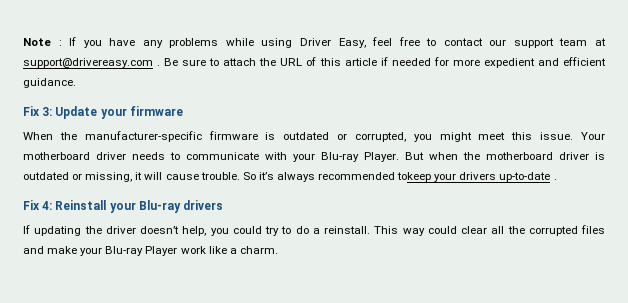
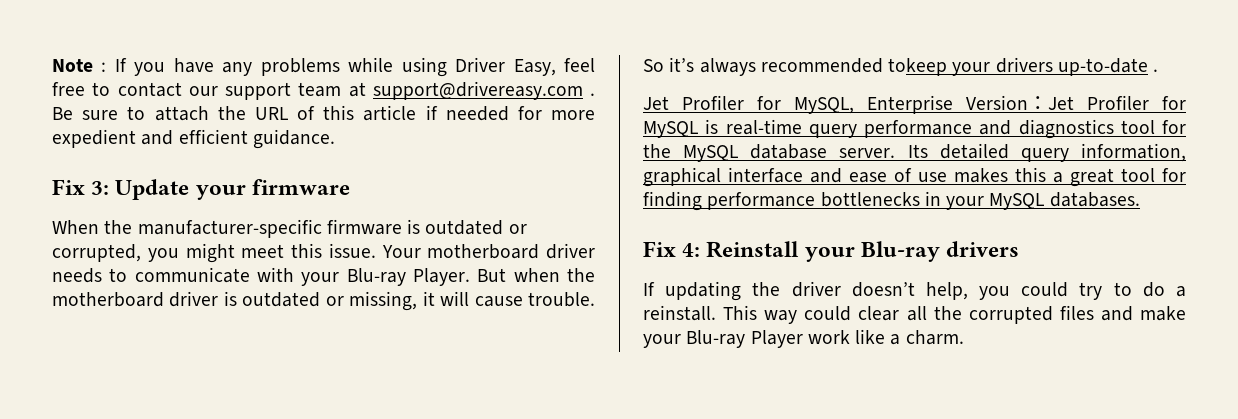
+ Jet Profiler for MySQL, Enterprise Version：Jet Profiler for MySQL is real-time query performance and diagnostics tool for the MySQL database server. Its detailed query information, graphical interface and ease of use makes this a great tool for finding performance bottlenecks in your MySQL databases.

